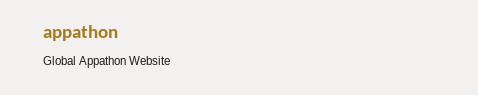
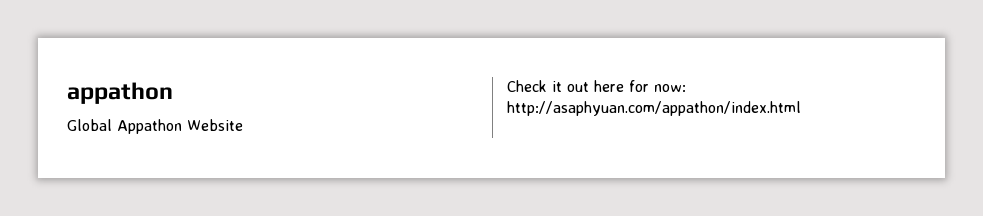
+ Check it out here for now: http://asaphyuan.com/appathon/index.html

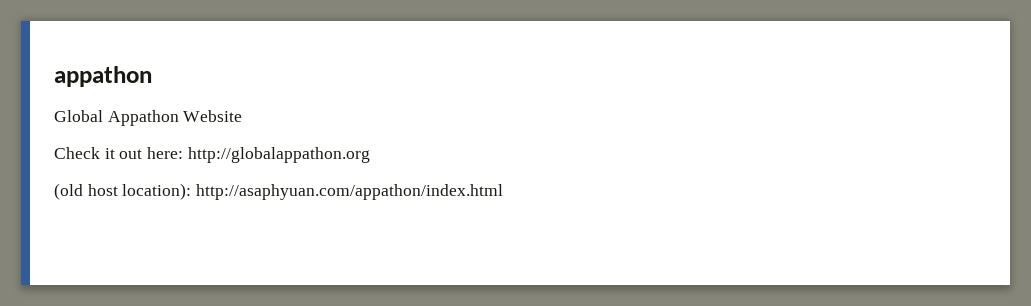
- Check it out here for now: http://asaphyuan.com/appathon/index.html
+ Check it out here: http://globalappathon.org
+ (old host location): http://asaphyuan.com/appathon/index.html

